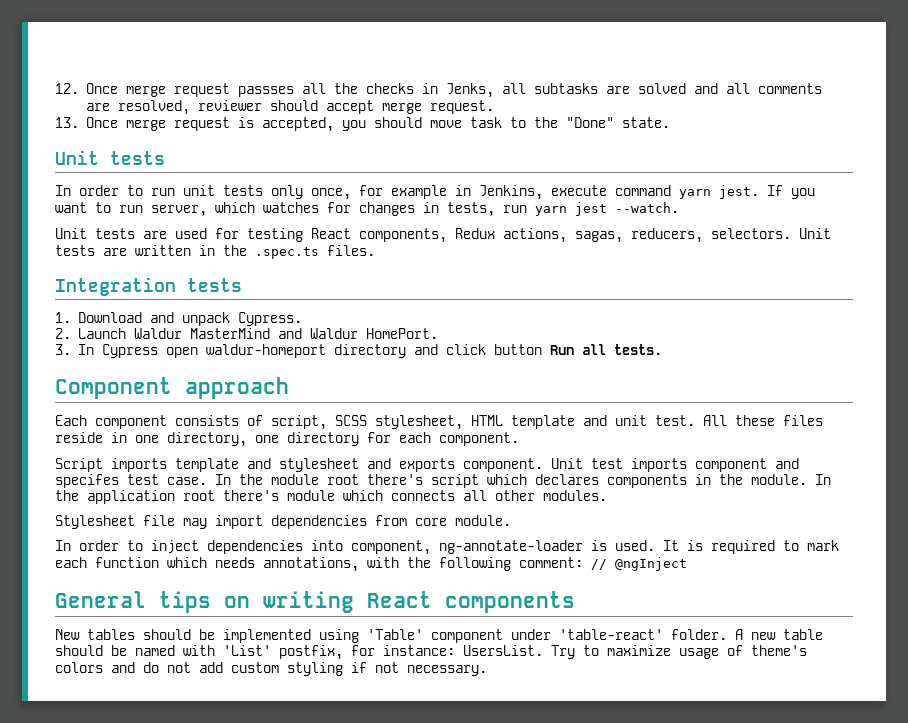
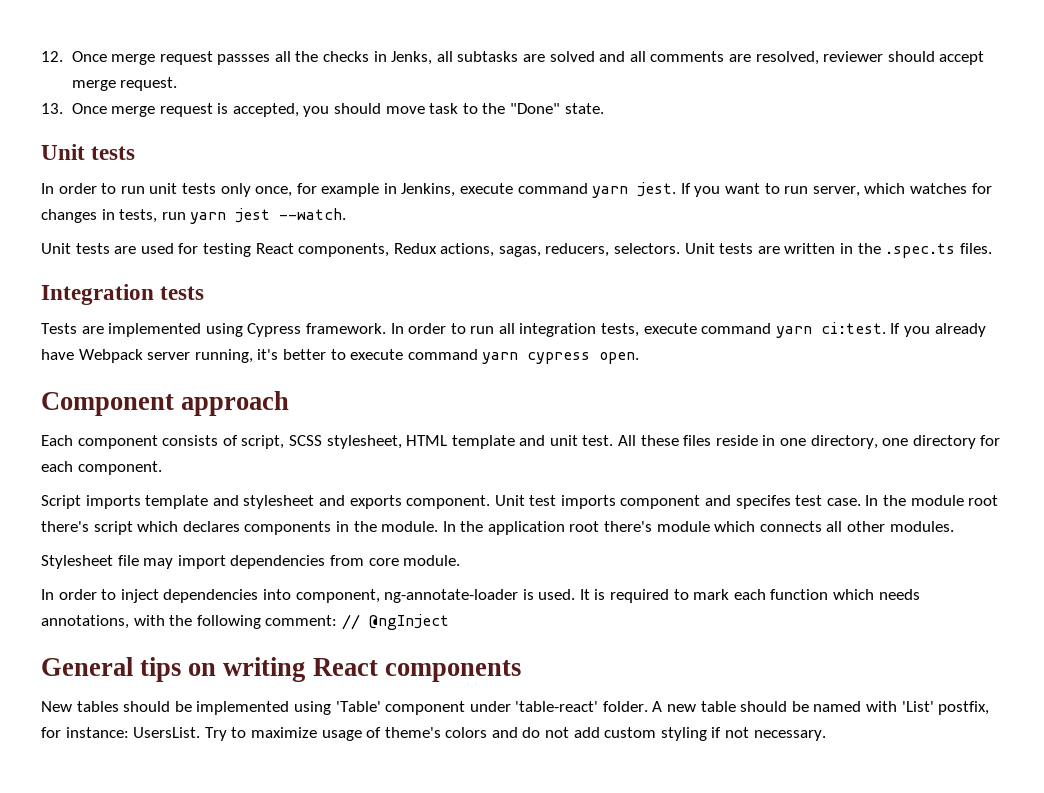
- 1. Download and unpack Cypress.
- 2. Launch Waldur MasterMind and Waldur HomePort.
- 3. In Cypress open waldur-homeport directory and click button Run all tests.
+ Tests are implemented using Cypress framework. In order to run all integration tests, execute command yarn ci:test. If you already have Webpack server running, it's better to execute command yarn cypress open.

